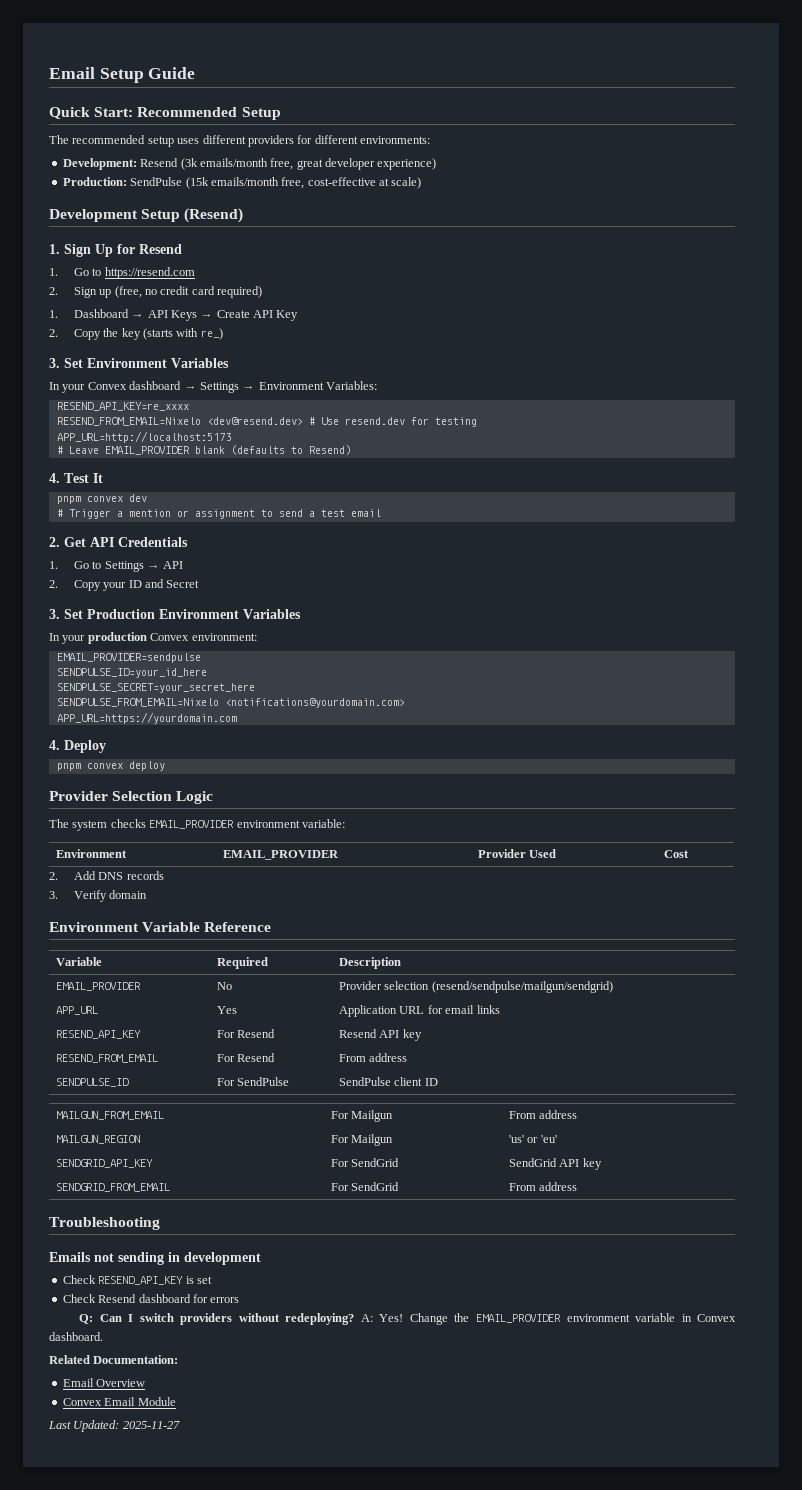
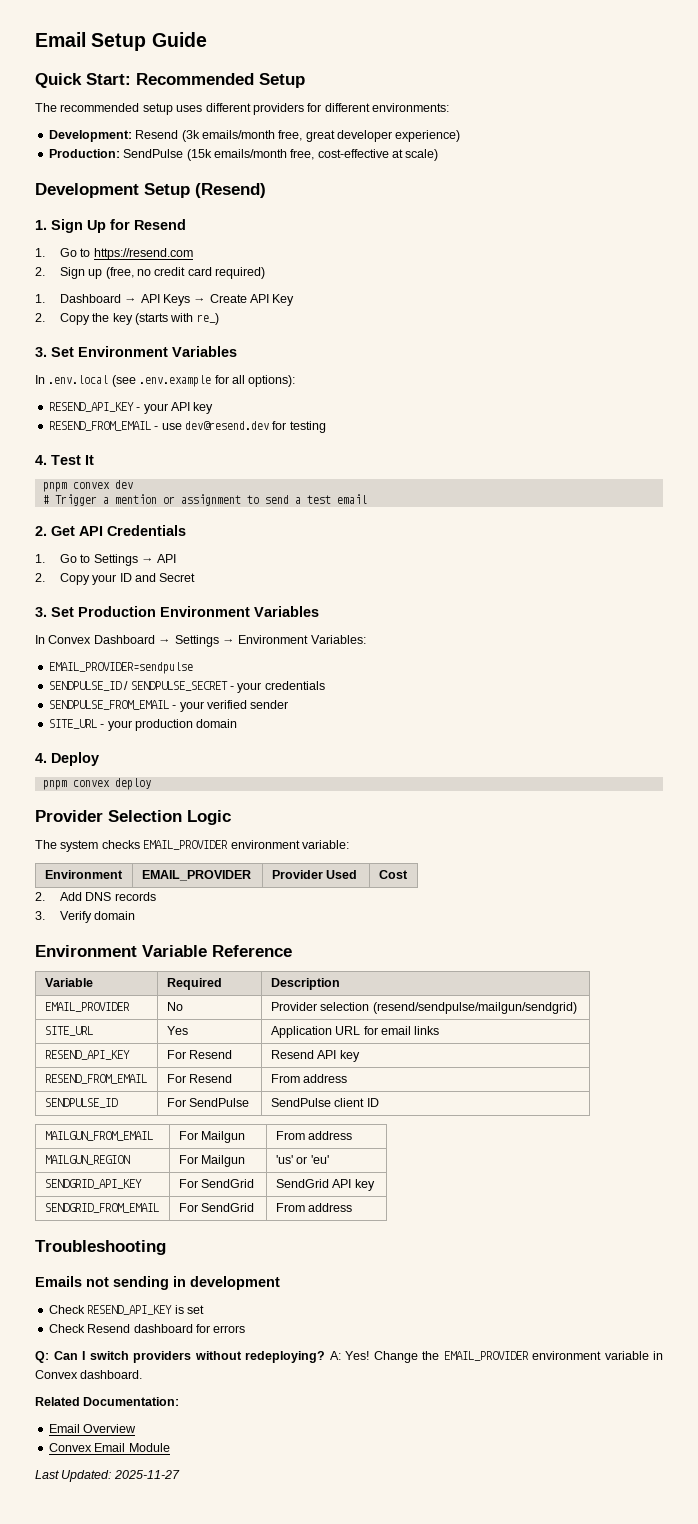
- In your Convex dashboard → Settings → Environment Variables:
- RESEND_API_KEY=re_xxxx
- RESEND_FROM_EMAIL=Nixelo <dev@resend.dev> # Use resend.dev for testing
- APP_URL=http://localhost:5173
- # Leave EMAIL_PROVIDER blank (defaults to Resend)
+ In .env.local (see .env.example for all options):
+ RESEND_API_KEY - your API key
+ RESEND_FROM_EMAIL - use dev@resend.dev for testing
- In your production Convex environment:
+ In Convex Dashboard → Settings → Environment Variables:
  EMAIL_PROVIDER=sendpulse
- SENDPULSE_ID=your_id_here
- SENDPULSE_SECRET=your_secret_here
- SENDPULSE_FROM_EMAIL=Nixelo <notifications@yourdomain.com>
- APP_URL=https://yourdomain.com
+ SENDPULSE_ID / SENDPULSE_SECRET - your credentials
+ SENDPULSE_FROM_EMAIL - your verified sender
+ SITE_URL - your production domain
- APP_URL | Yes | Application URL for email links
+ SITE_URL | Yes | Application URL for email links

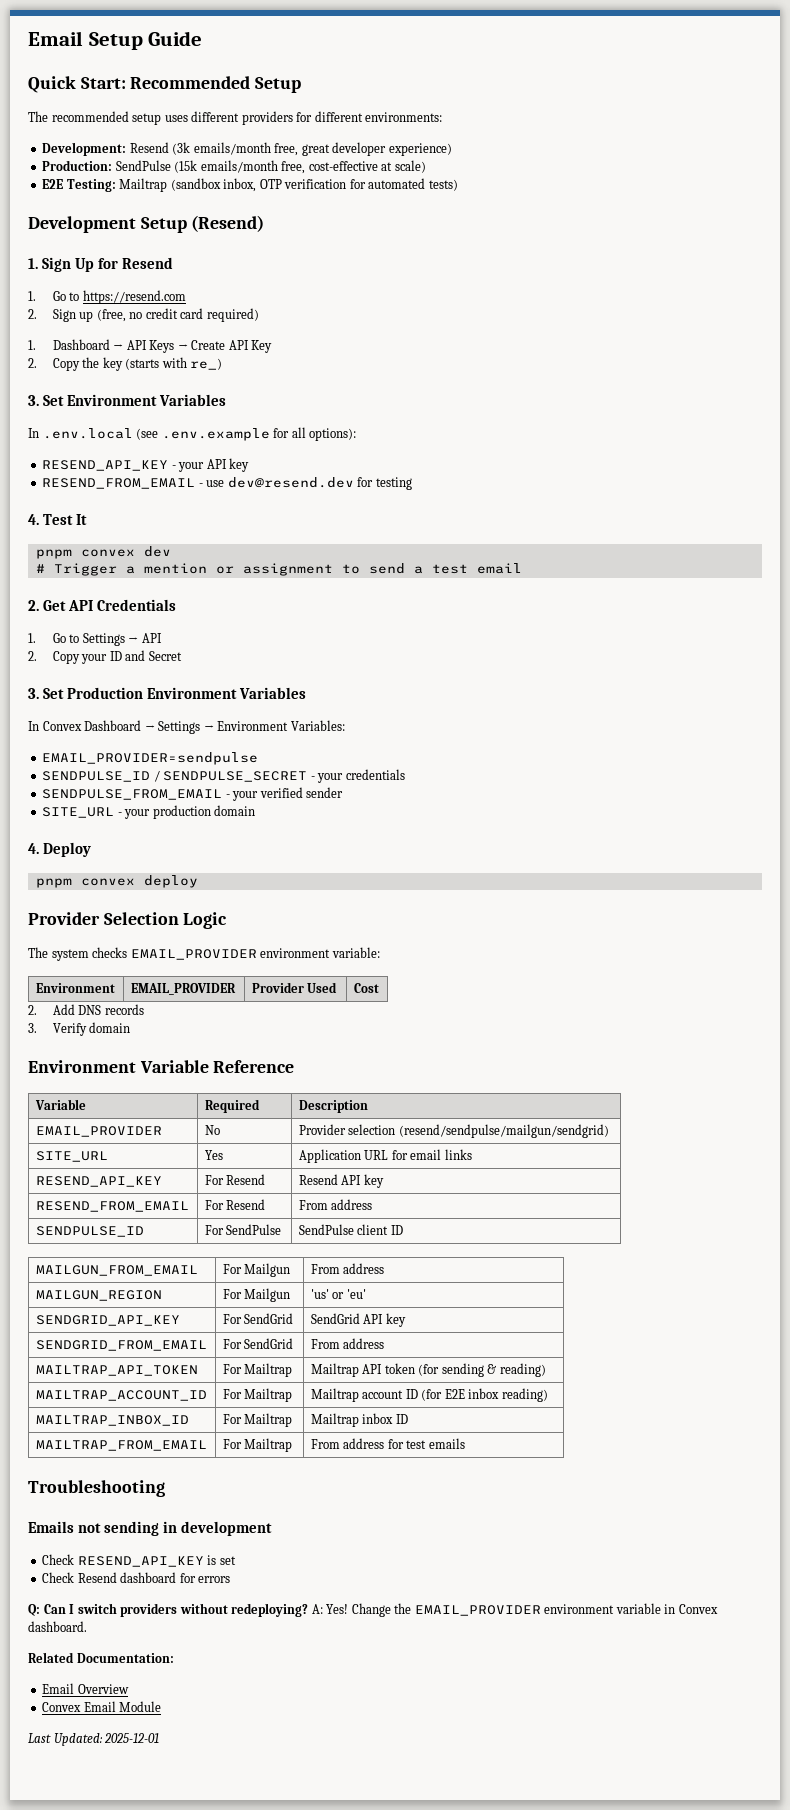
+ E2E Testing: Mailtrap (sandbox inbox, OTP verification for automated tests)
+ MAILTRAP_API_TOKEN | For Mailtrap | Mailtrap API token (for sending & reading)
+ MAILTRAP_ACCOUNT_ID | For Mailtrap | Mailtrap account ID (for E2E inbox reading)
+ MAILTRAP_INBOX_ID | For Mailtrap | Mailtrap inbox ID
+ MAILTRAP_FROM_EMAIL | For Mailtrap | From address for test emails
- Last Updated: 2025-11-27
+ Last Updated: 2025-12-01

